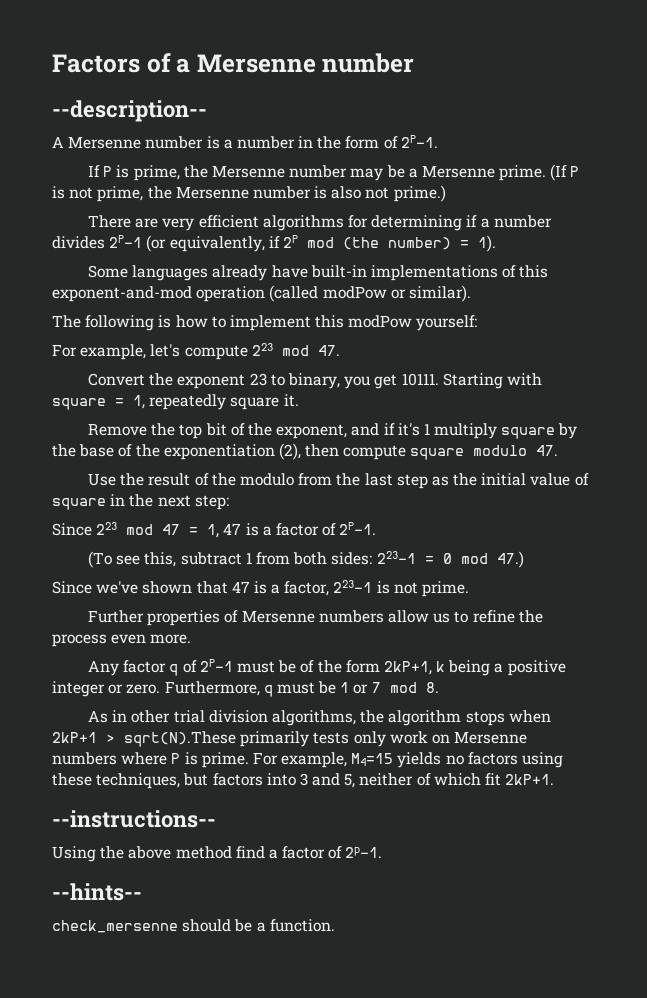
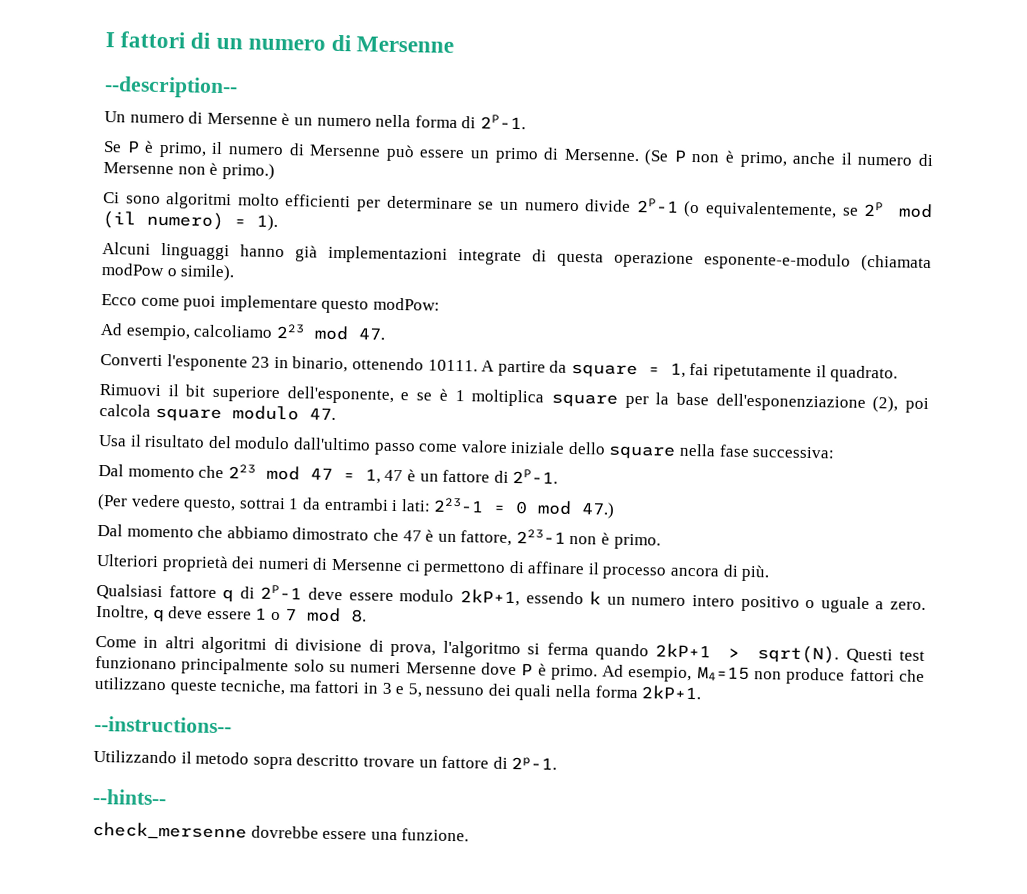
- Factors of a Mersenne number
+ I fattori di un numero di Mersenne
- A Mersenne number is a number in the form of 2P-1.
- If P is prime, the Mersenne number may be a Mersenne prime. (If P is not prime, the Mersenne number is also not prime.)
- There are very efficient algorithms for determining if a number divides 2P-1 (or equivalently, if 2P mod (the number) = 1).
- Some languages already have built-in implementations of this exponent-and-mod operation (called modPow or similar).
- The following is how to implement this modPow yourself:
- For example, let's compute 223 mod 47.
- Convert the exponent 23 to binary, you get 10111. Starting with square = 1, repeatedly square it.
- Remove the top bit of the exponent, and if it's 1 multiply square by the base of the exponentiation (2), then compute square modulo 47.
- Use the result of the modulo from the last step as the initial value of square in the next step:
- Since 223 mod 47 = 1, 47 is a factor of 2P-1.
- (To see this, subtract 1 from both sides: 223-1 = 0 mod 47.)
+ Un numero di Mersenne è un numero nella forma di 2P-1.
+ Se P è primo, il numero di Mersenne può essere un primo di Mersenne. (Se P non è primo, anche il numero di Mersenne non è primo.)
+ Ci sono algoritmi molto efficienti per determinare se un numero divide 2P-1 (o equivalentemente, se 2P mod (il numero) = 1).
+ Alcuni linguaggi hanno già implementazioni integrate di questa operazione esponente-e-modulo (chiamata modPow o simile).
+ Ecco come puoi implementare questo modPow:
+ Ad esempio, calcoliamo 223 mod 47.
+ Converti l'esponente 23 in binario, ottenendo 10111. A partire da square = 1, fai ripetutamente il quadrato.
+ Rimuovi il bit superiore dell'esponente, e se è 1 moltiplica square per la base dell'esponenziazione (2), poi calcola square modulo 47.
+ Usa il risultato del modulo dall'ultimo passo come valore iniziale dello square nella fase successiva:
+ Dal momento che 223 mod 47 = 1, 47 è un fattore di 2P-1.
+ (Per vedere questo, sottrai 1 da entrambi i lati: 223-1 = 0 mod 47.)
- Since we've shown that 47 is a factor, 223-1 is not prime.
- Further properties of Mersenne numbers allow us to refine the process even more.
- Any factor q of 2P-1 must be of the form 2kP+1, k being a positive integer or zero. Furthermore, q must be 1 or 7 mod 8.
- As in other trial division algorithms, the algorithm stops when 2kP+1 > sqrt(N).These primarily tests only work on Mersenne numbers where P is prime. For example, M4=15 yields no factors using these techniques, but factors into 3 and 5, neither of which fit 2kP+1.
+ Dal momento che abbiamo dimostrato che 47 è un fattore, 223-1 non è primo.
+ Ulteriori proprietà dei numeri di Mersenne ci permettono di affinare il processo ancora di più.
+ Qualsiasi fattore q di 2P-1 deve essere modulo 2kP+1, essendo k un numero intero positivo o uguale a zero. Inoltre, q deve essere 1 o 7 mod 8.
+ Come in altri algoritmi di divisione di prova, l'algoritmo si ferma quando 2kP+1 > sqrt(N). Questi test funzionano principalmente solo su numeri Mersenne dove P è primo. Ad esempio, M4=15 non produce fattori che utilizzano queste tecniche, ma fattori in 3 e 5, nessuno dei quali nella forma 2kP+1.
  --instructions--
- Using the above method find a factor of 2p-1.
+ Utilizzando il metodo sopra descritto trovare un fattore di 2p-1.
- check_mersenne should be a function.
+ check_mersenne dovrebbe essere una funzione.

